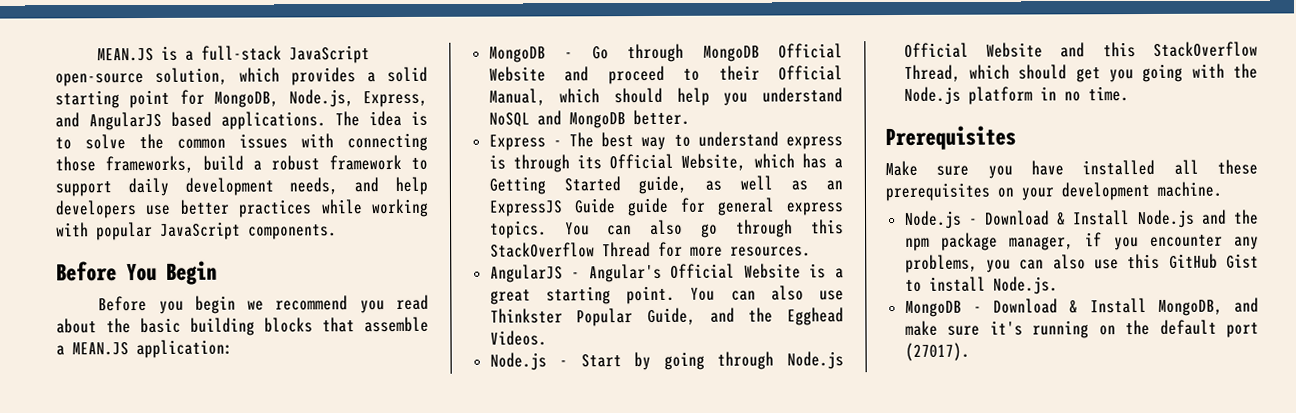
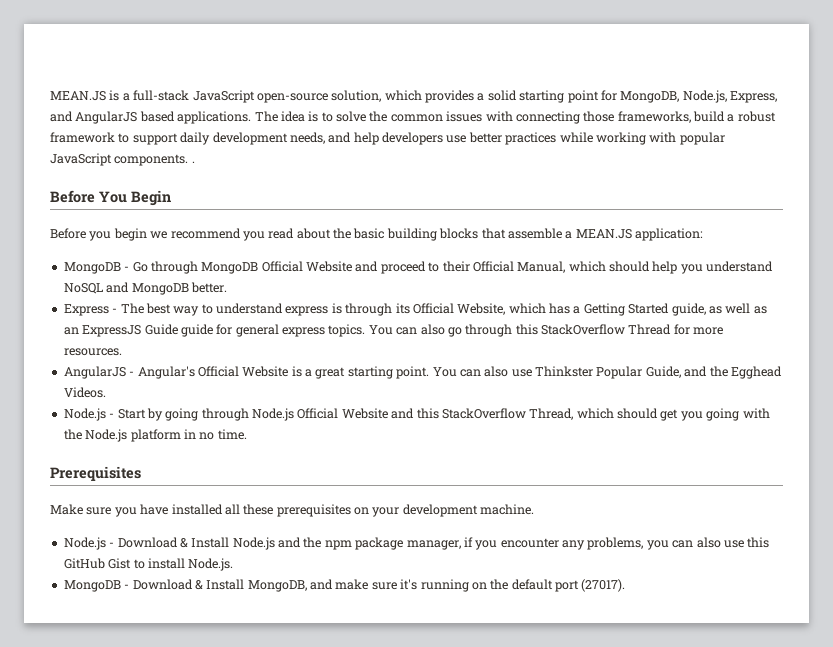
- The idea is to solve the common issues with connecting those frameworks, build a robust framework to support daily development needs, and help developers use better practices while working with popular JavaScript components.
+ The idea is to solve the common issues with connecting those frameworks, build a robust framework to support daily development needs, and help developers use better practices while working with popular JavaScript components. .

